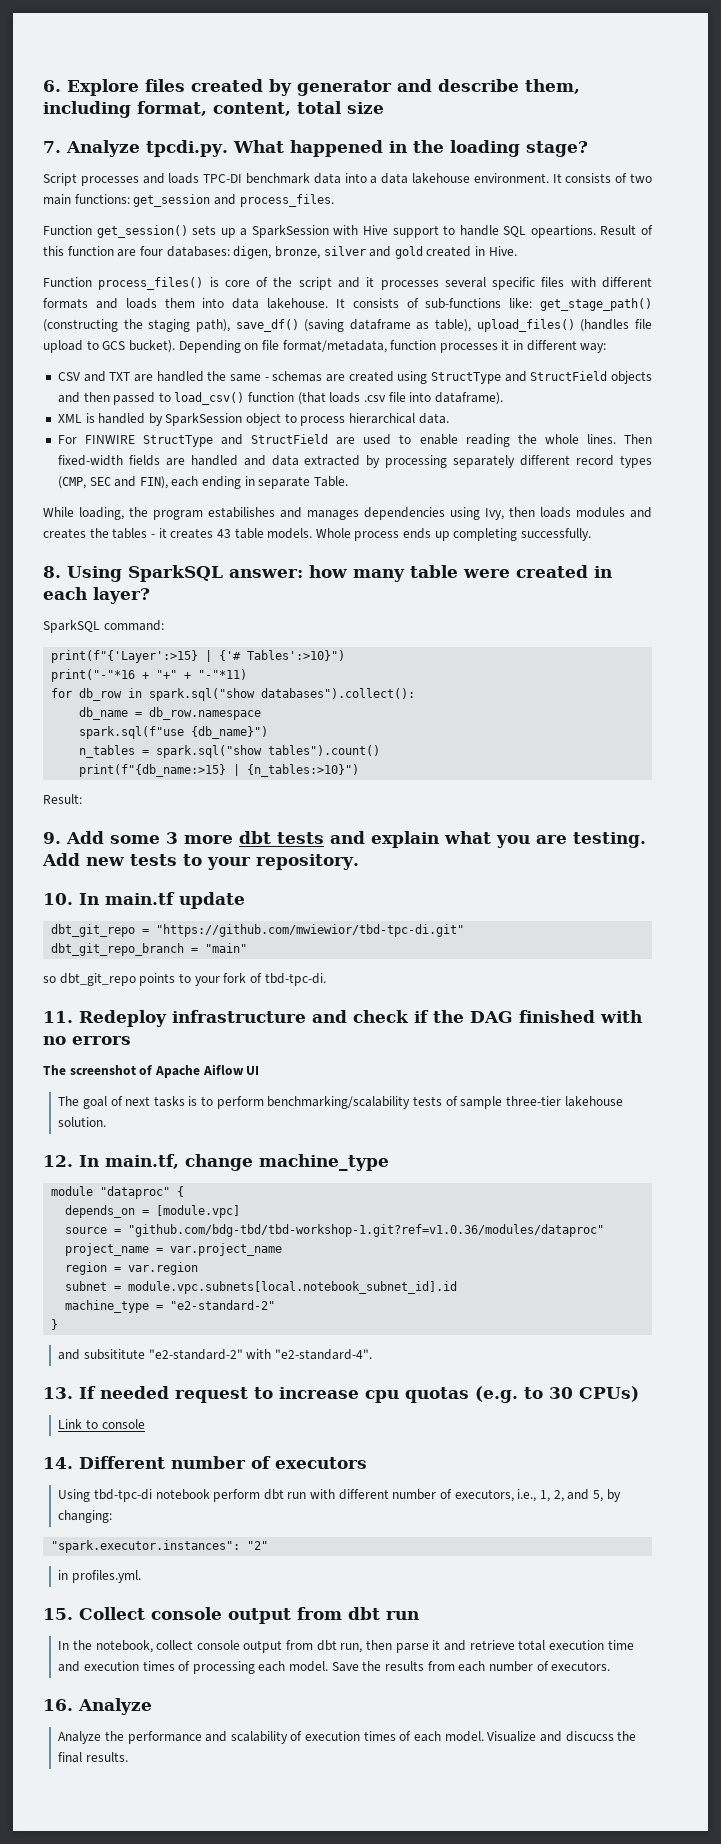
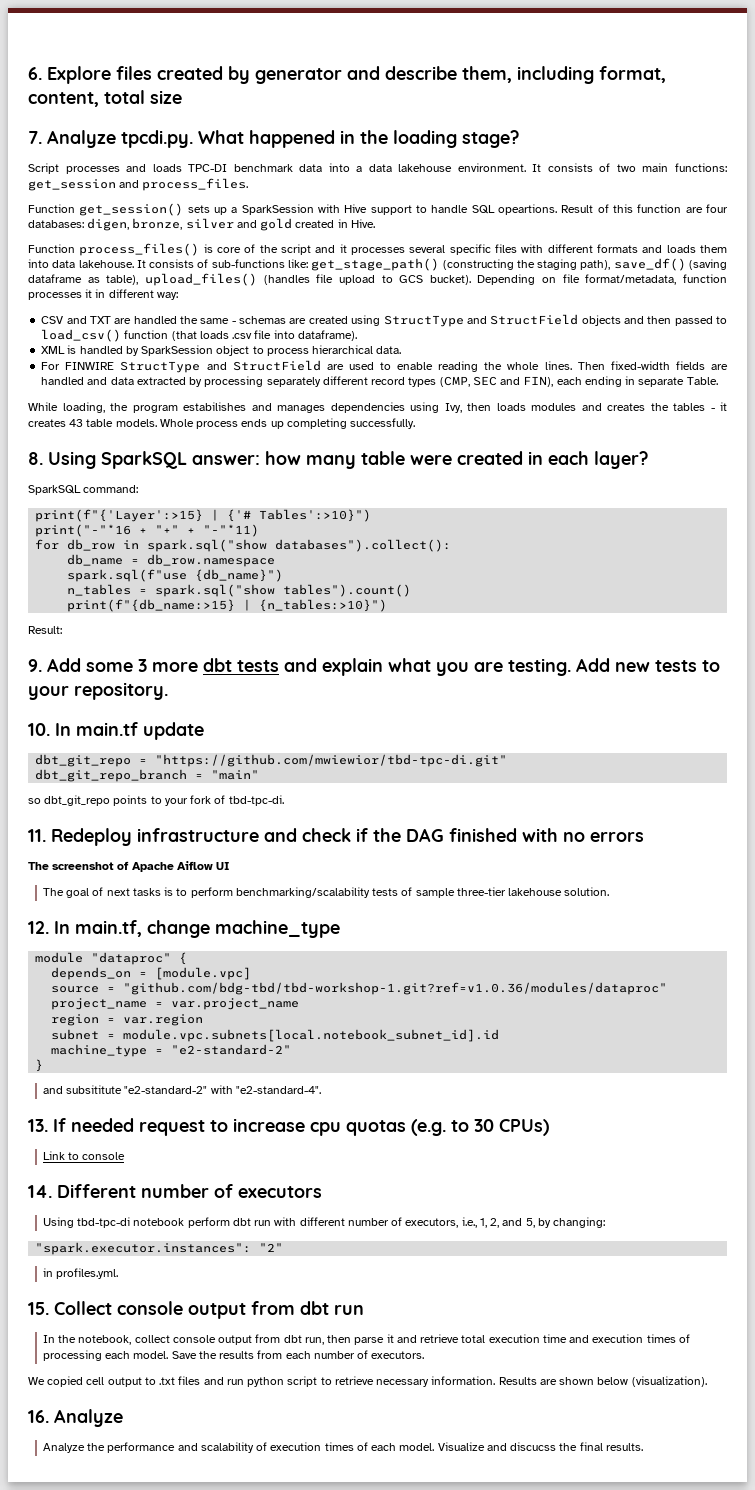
+ We copied cell output to .txt files and run python script to retrieve necessary information. Results are shown below (visualization).

